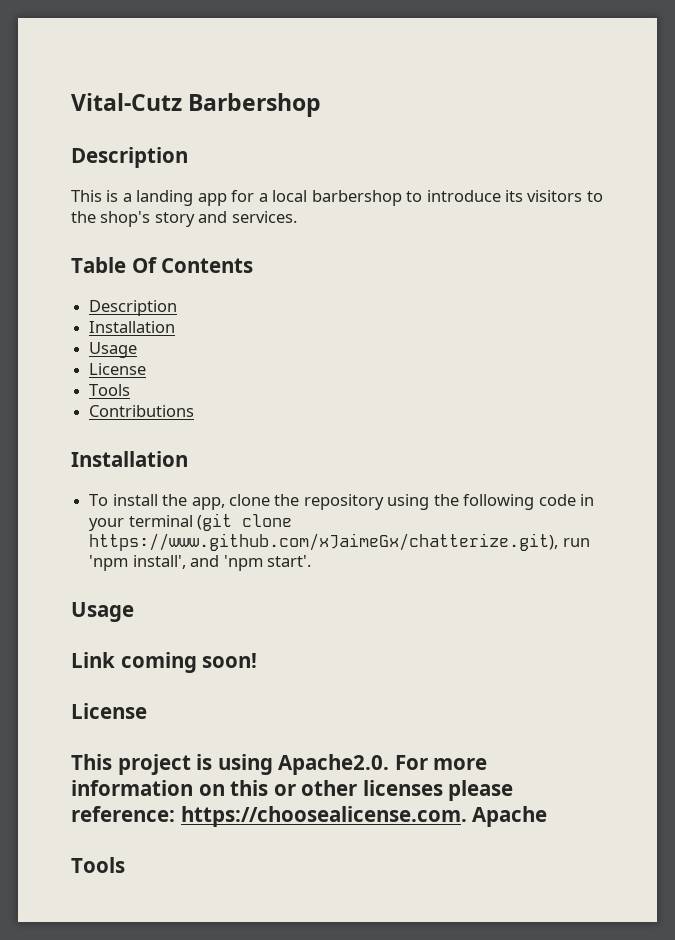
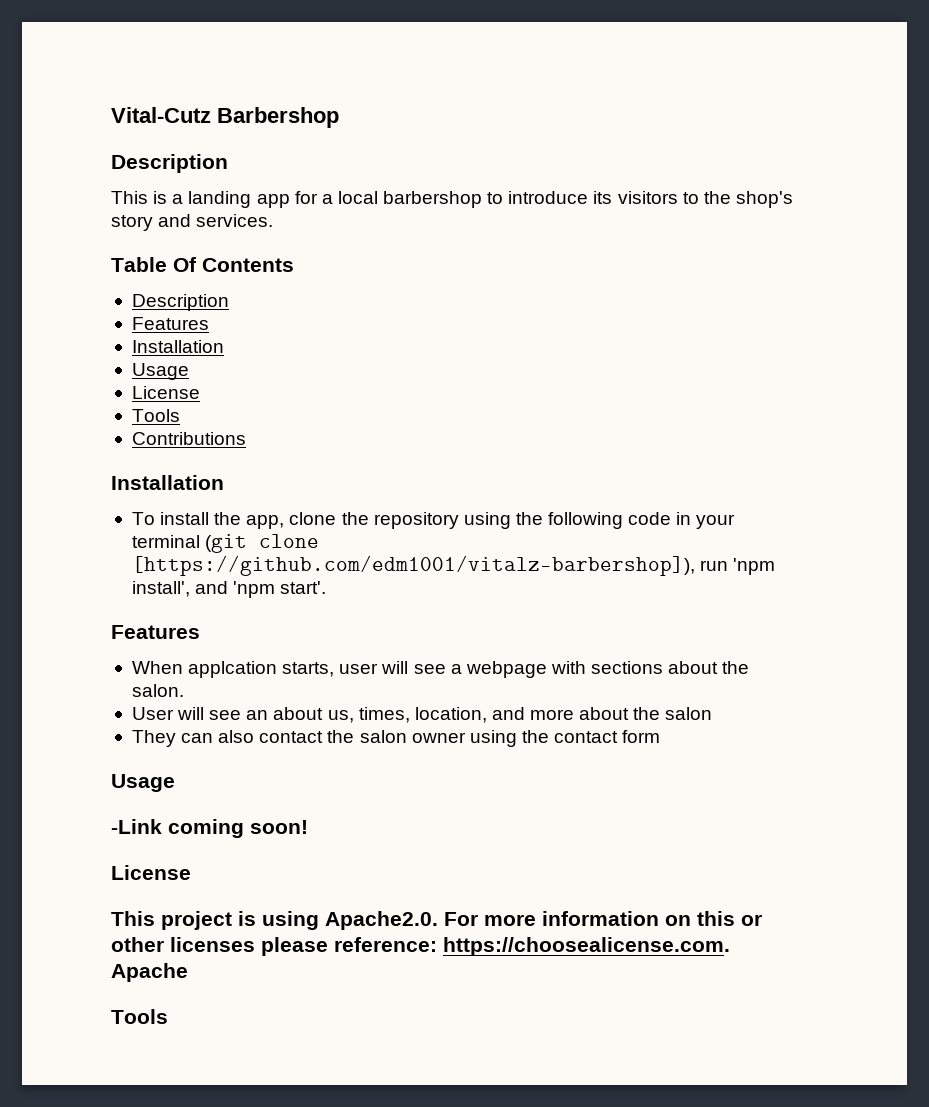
  Table Of Contents
  Description
+ Features
- To install the app, clone the repository using the following code in your terminal (git clone https://www.github.com/xJaimeGx/chatterize.git), run 'npm install', and 'npm start'.
+ To install the app, clone the repository using the following code in your terminal (git clone [https://github.com/edm1001/vitalz-barbershop]), run 'npm install', and 'npm start'.
+ Features
+ When applcation starts, user will see a webpage with sections about the salon.
+ User will see an about us, times, location, and more about the salon
+ They can also contact the salon owner using the contact form
  Usage
- Link coming soon!
+ -Link coming soon!

